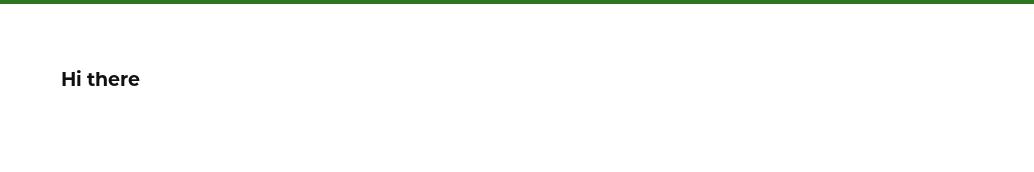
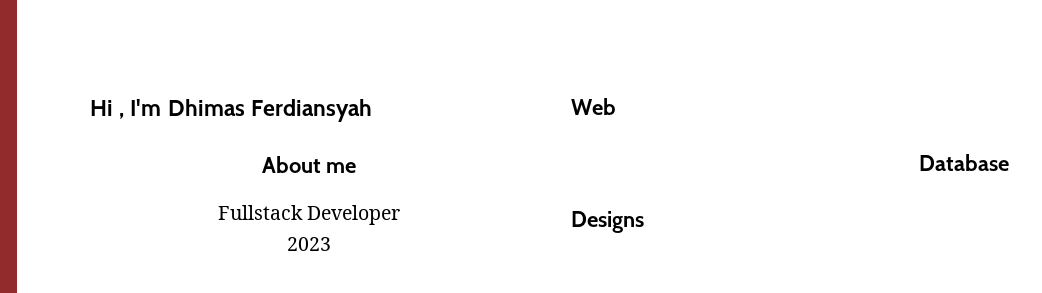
- Hi there
+ Hi , I'm Dhimas Ferdiansyah
+ About me
+ Fullstack Developer
+ 2023
+ Web
+ Database
+ Designs

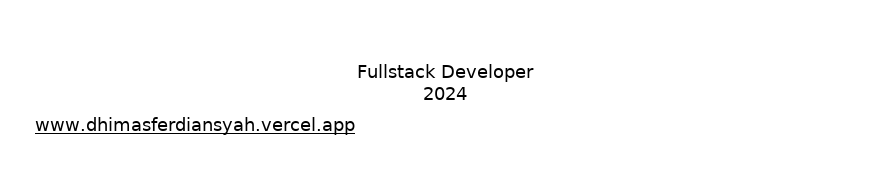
- Hi , I'm Dhimas Ferdiansyah
- About me
  Fullstack Developer
- 2023
- Web
- Database
- Designs
+ 2024
+ www.dhimasferdiansyah.vercel.app

